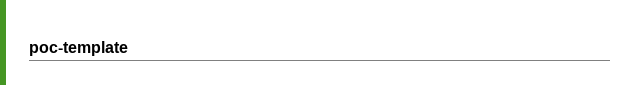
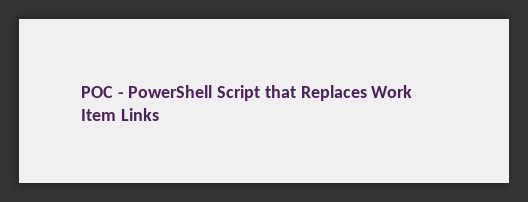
- poc-template
+ POC - PowerShell Script that Replaces Work Item Links

